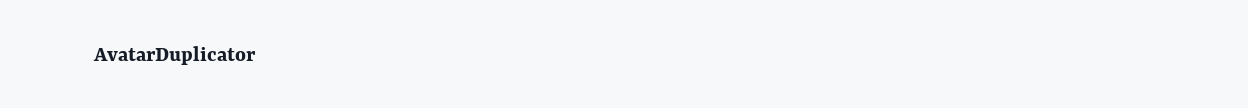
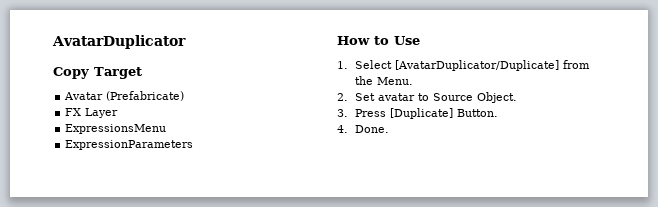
+ Copy Target
+ Avatar (Prefabricate)
+ FX Layer
+ ExpressionsMenu
+ ExpressionParameters
+ How to Use
+ 1. Select [AvatarDuplicator/Duplicate] from the Menu.
+ 2. Set avatar to Source Object.
+ 3. Press [Duplicate] Button.
+ 4. Done.

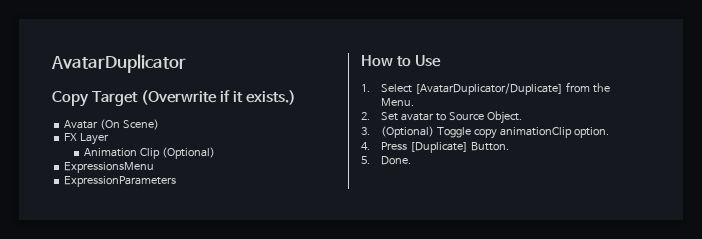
- Copy Target
+ Copy Target (Overwrite if it exists.)
- Avatar (Prefabricate)
+ Avatar (On Scene)
+ Animation Clip (Optional)
- 3. Press [Duplicate] Button.
+ 3. (Optional) Toggle copy animationClip option.
+ 4. Press [Duplicate] Button.
- 4. Done.
+ 5. Done.

